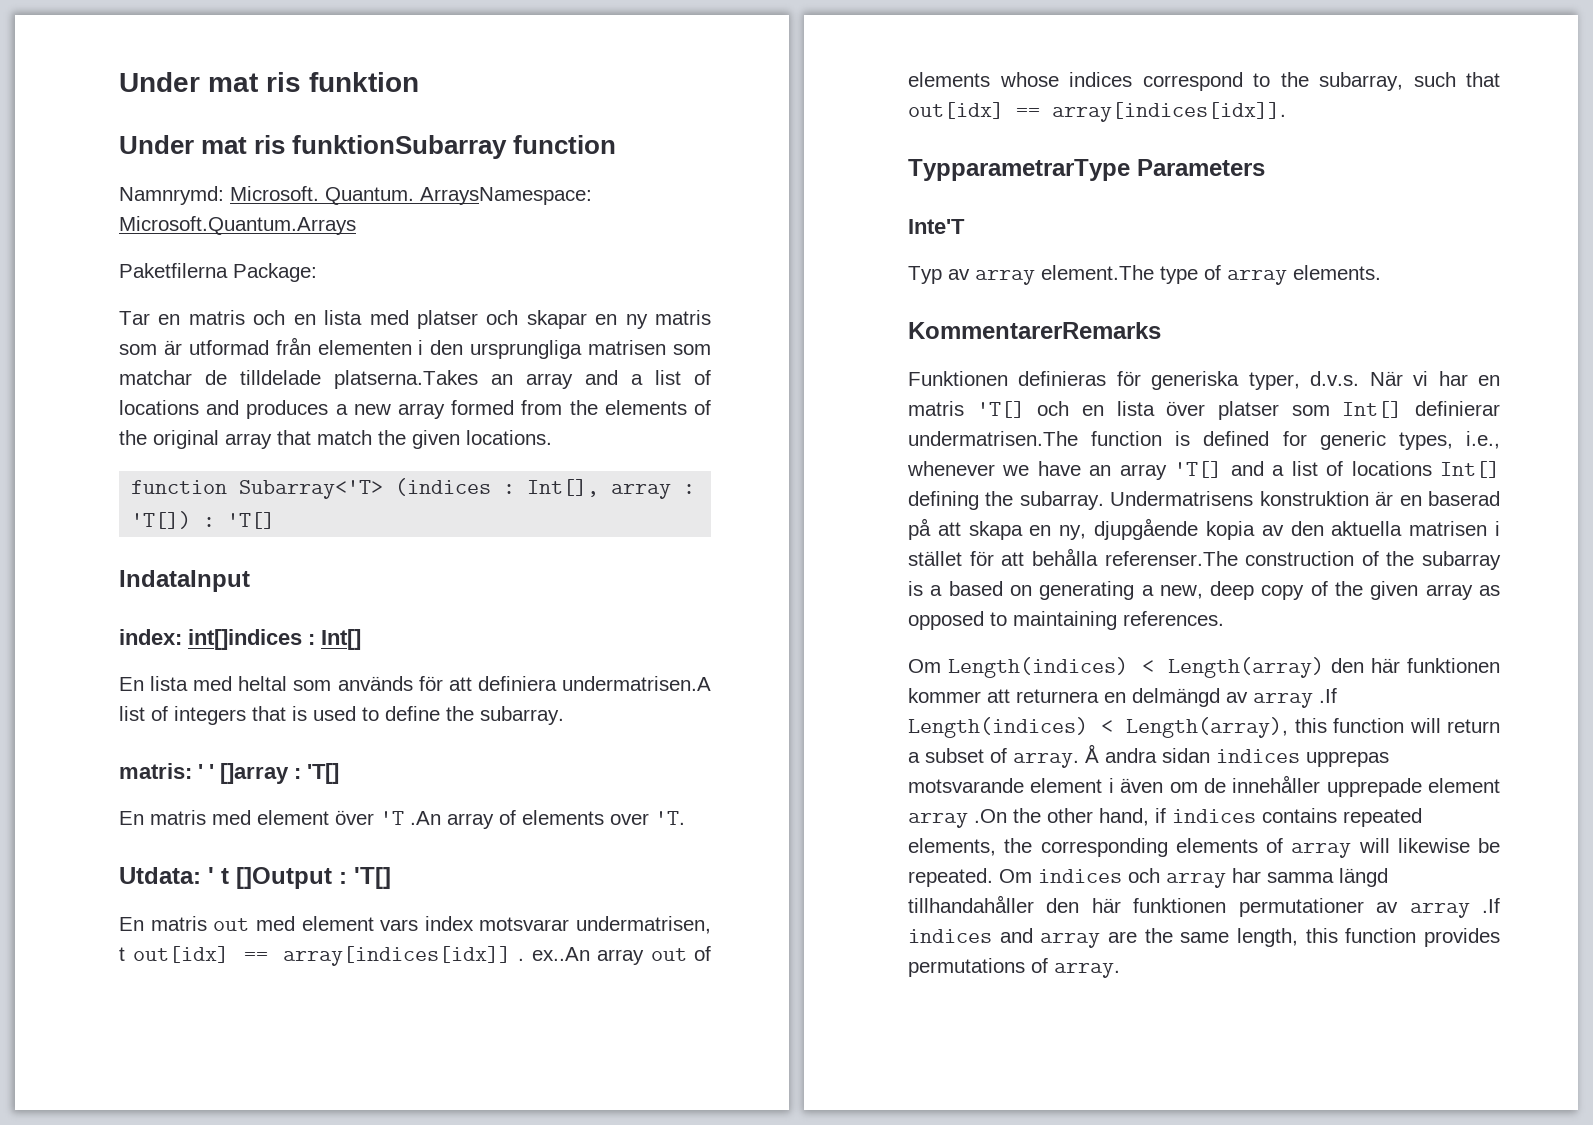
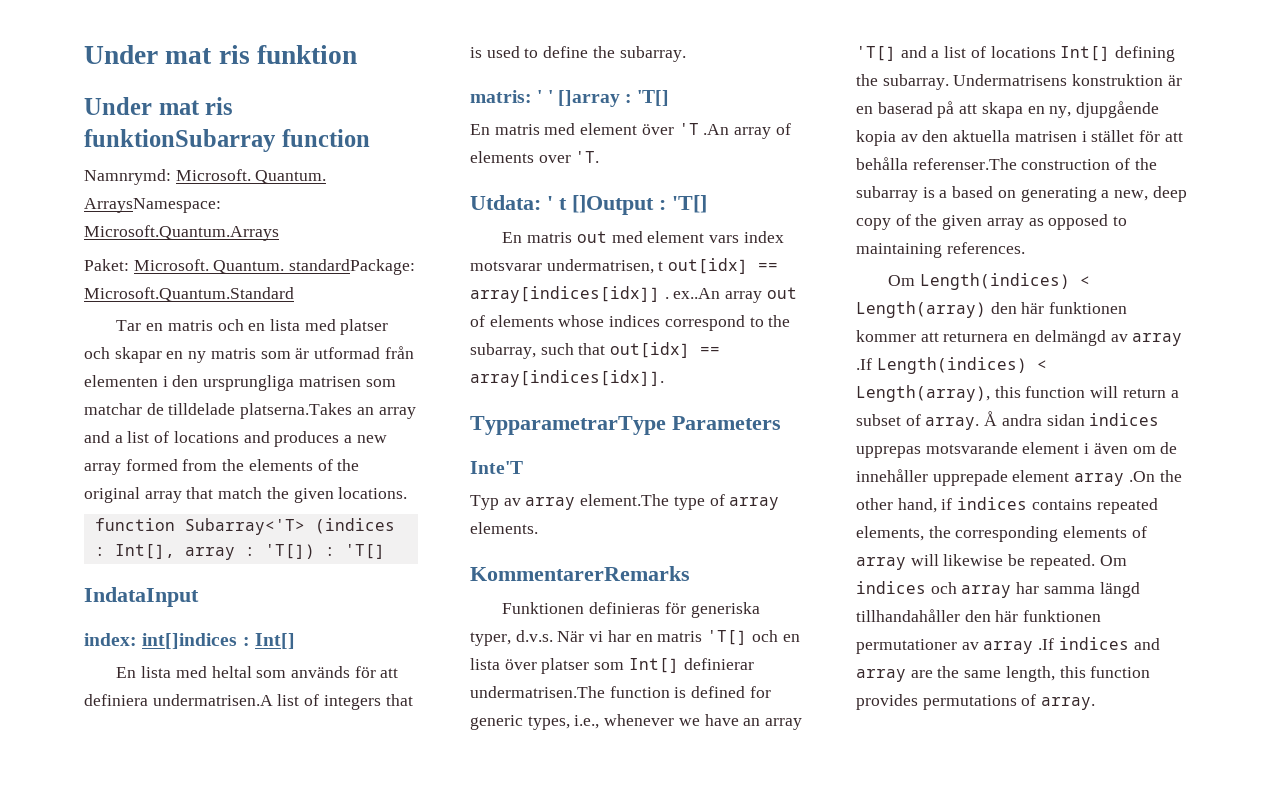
- Paketfilerna Package:
+ Paket: Microsoft. Quantum. standardPackage: Microsoft.Quantum.Standard

